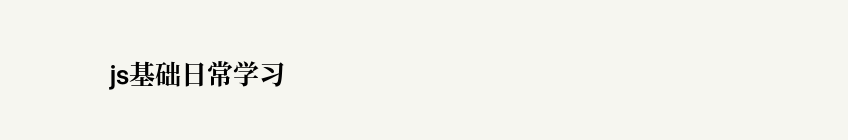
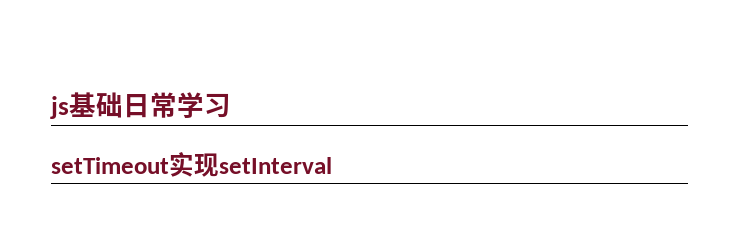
+ setTimeout实现setInterval

